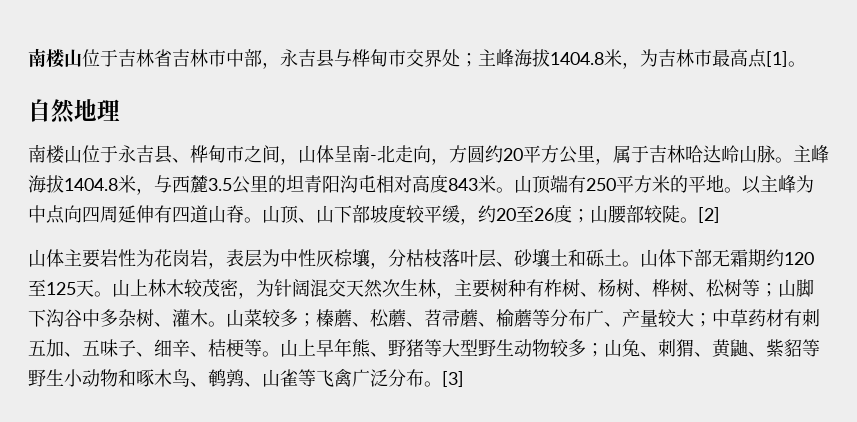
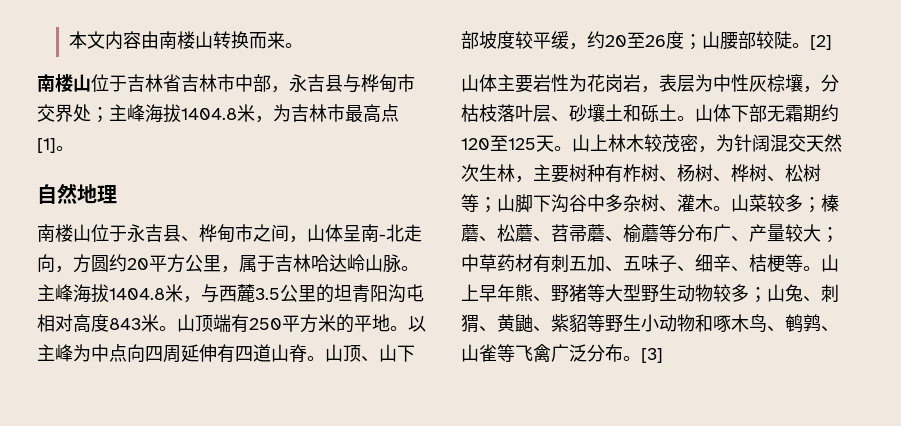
+ 本文内容由南楼山转换而来。

